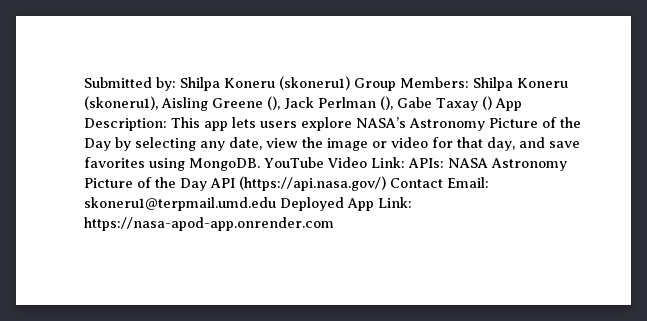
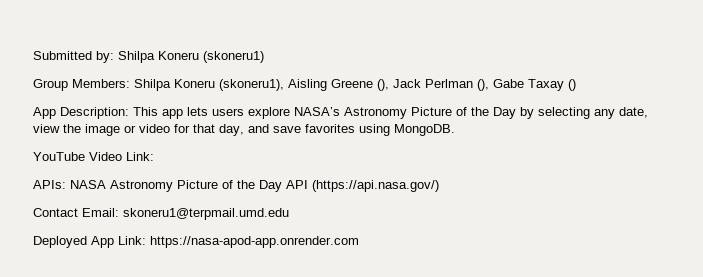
- Shilpa Koneru (skoneru1) Group Members:
+ Shilpa Koneru (skoneru1)
+ Group Members:
- Shilpa Koneru (skoneru1), Aisling Greene (), Jack Perlman (), Gabe Taxay () App Description:
+ Shilpa Koneru (skoneru1), Aisling Greene (), Jack Perlman (), Gabe Taxay ()
+ App Description:
- This app lets users explore NASA’s Astronomy Picture of the Day by selecting any date, view the image or video for that day, and save favorites using MongoDB. YouTube Video Link: APIs:
+ This app lets users explore NASA’s Astronomy Picture of the Day by selecting any date, view the image or video for that day, and save favorites using MongoDB.
+ YouTube Video Link:
+ APIs:
- NASA Astronomy Picture of the Day API (https://api.nasa.gov/) Contact Email:
+ NASA Astronomy Picture of the Day API (https://api.nasa.gov/)
+ Contact Email:
- skoneru1@terpmail.umd.edu Deployed App Link:
+ skoneru1@terpmail.umd.edu
+ Deployed App Link:

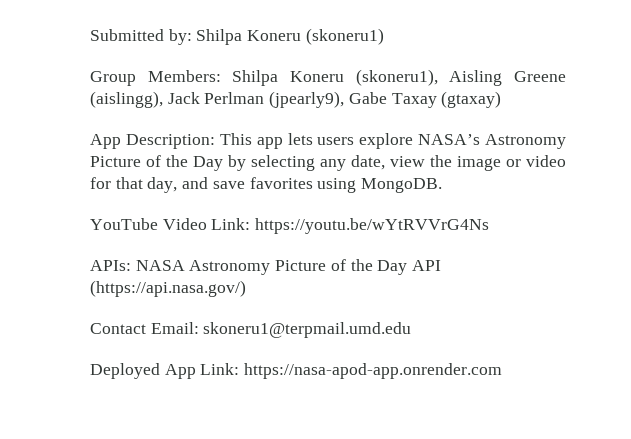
- Group Members: Shilpa Koneru (skoneru1), Aisling Greene (), Jack Perlman (), Gabe Taxay ()
+ Group Members: Shilpa Koneru (skoneru1), Aisling Greene (aislingg), Jack Perlman (jpearly9), Gabe Taxay (gtaxay)
- YouTube Video Link:
+ YouTube Video Link: https://youtu.be/wYtRVVrG4Ns

